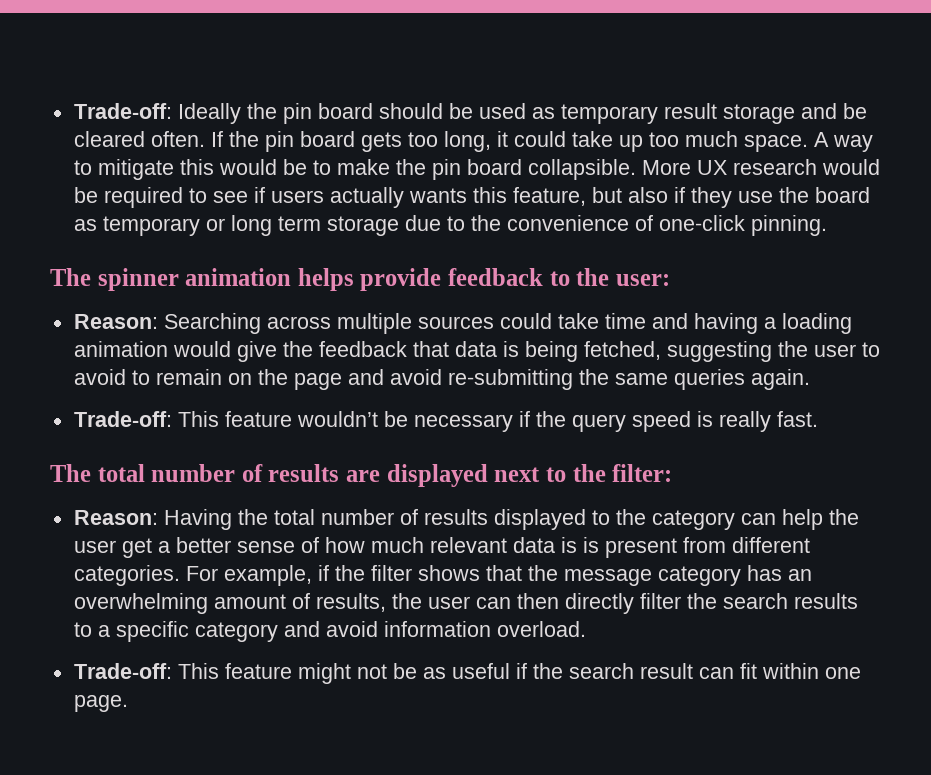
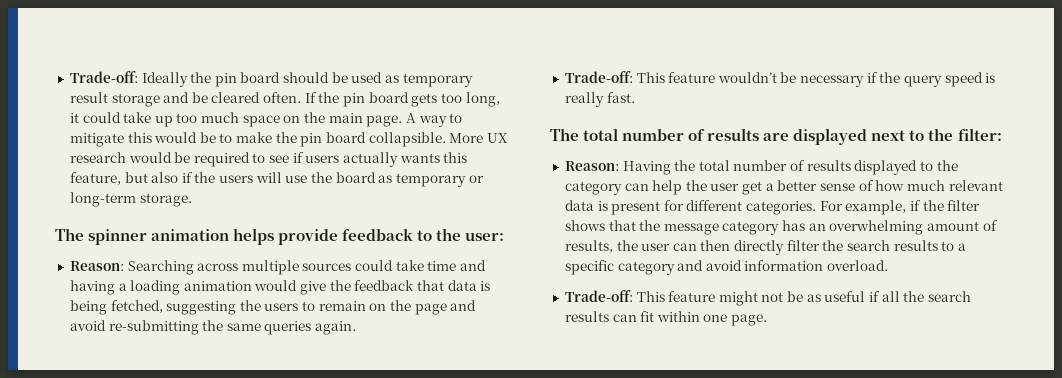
- If the pin board gets too long, it could take up too much space.
+ If the pin board gets too long, it could take up too much space on the main page.
- More UX research would be required to see if users actually wants this feature, but also if they use the board as temporary or long term storage due to the convenience of one-click pinning.
+ More UX research would be required to see if users actually wants this feature, but also if the users will use the board as temporary or long-term storage.
- Reason: Searching across multiple sources could take time and having a loading animation would give the feedback that data is being fetched, suggesting the user to avoid to remain on the page and avoid re-submitting the same queries again.
+ Reason: Searching across multiple sources could take time and having a loading animation would give the feedback that data is being fetched, suggesting the users to remain on the page and avoid re-submitting the same queries again.
- Reason: Having the total number of results displayed to the category can help the user get a better sense of how much relevant data is is present from different categories.
+ Reason: Having the total number of results displayed to the category can help the user get a better sense of how much relevant data is present for different categories.
- Trade-off: This feature might not be as useful if the search result can fit within one page.
+ Trade-off: This feature might not be as useful if all the search results can fit within one page.

